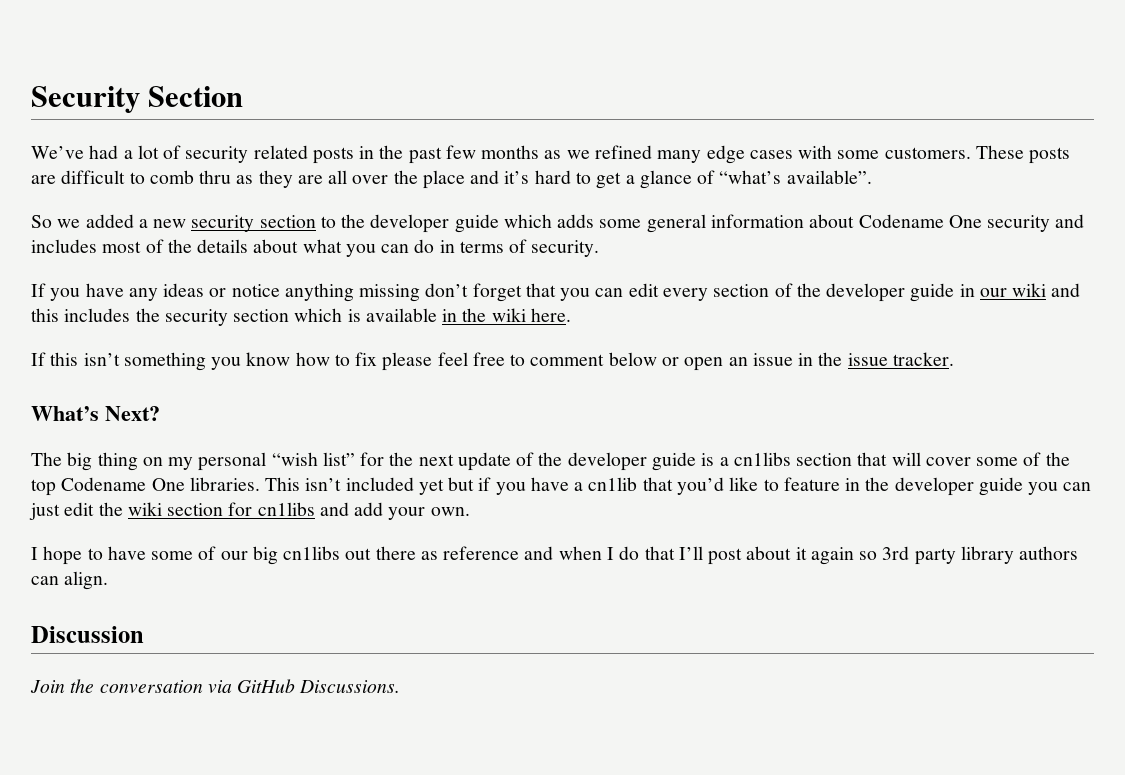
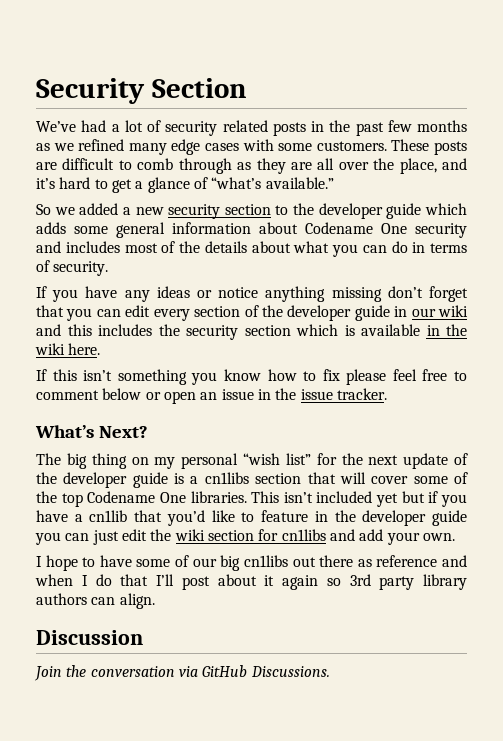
- These posts are difficult to comb thru as they are all over the place and it’s hard to get a glance of “what’s available”.
+ These posts are difficult to comb through as they are all over the place, and it’s hard to get a glance of “what’s available.”

